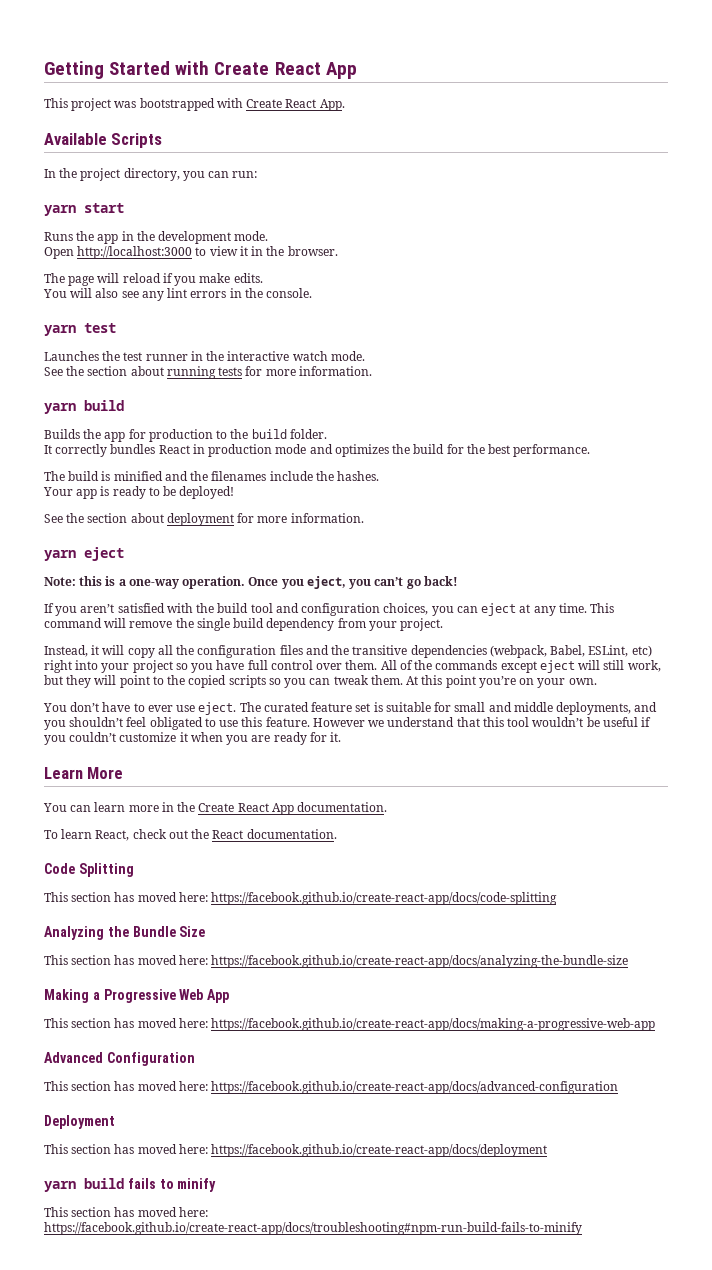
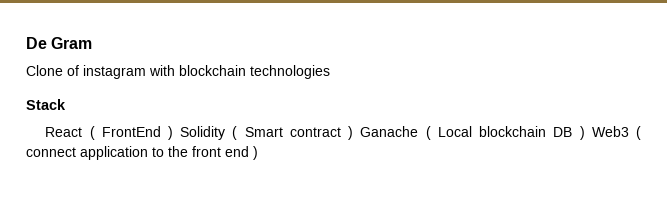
- Getting Started with Create React App
- This project was bootstrapped with Create React App.
- Available Scripts
- In the project directory, you can run:
- yarn start
- Runs the app in the development mode.
- Open http://localhost:3000 to view it in the browser.
- The page will reload if you make edits.
- You will also see any lint errors in the console.
- yarn test
- Launches the test runner in the interactive watch mode.
- See the section about running tests for more information.
- yarn build
- Builds the app for production to the build folder.
- It correctly bundles React in production mode and optimizes the build for the best performance.
- The build is minified and the filenames include the hashes.
- Your app is ready to be deployed!
- See the section about deployment for more information.
- yarn eject
- Note: this is a one-way operation. Once you eject, you can’t go back!
- If you aren’t satisfied with the build tool and configuration choices, you can eject at any time. This command will remove the single build dependency from your project.
- Instead, it will copy all the configuration files and the transitive dependencies (webpack, Babel, ESLint, etc) right into your project so you have full control over them. All of the commands except eject will still work, but they will point to the copied scripts so you can tweak them. At this point you’re on your own.
- You don’t have to ever use eject. The curated feature set is suitable for small and middle deployments, and you shouldn’t feel obligated to use this feature. However we understand that this tool wouldn’t be useful if you couldn’t customize it when you are ready for it.
- Learn More
- You can learn more in the Create React App documentation.
- To learn React, check out the React documentation.
- Code Splitting
- This section has moved here: https://facebook.github.io/create-react-app/docs/code-splitting
- Analyzing the Bundle Size
- This section has moved here: https://facebook.github.io/create-react-app/docs/analyzing-the-bundle-size
- Making a Progressive Web App
- This section has moved here: https://facebook.github.io/create-react-app/docs/making-a-progressive-web-app
- Advanced Configuration
- This section has moved here: https://facebook.github.io/create-react-app/docs/advanced-configuration
- Deployment
- This section has moved here: https://facebook.github.io/create-react-app/docs/deployment
- yarn build fails to minify
- This section has moved here: https://facebook.github.io/create-react-app/docs/troubleshooting#npm-run-build-fails-to-minify
+ De Gram
+ Clone of instagram with blockchain technologies
+ Stack
+ React ( FrontEnd ) Solidity ( Smart contract ) Ganache ( Local blockchain DB ) Web3 ( connect application to the front end )

